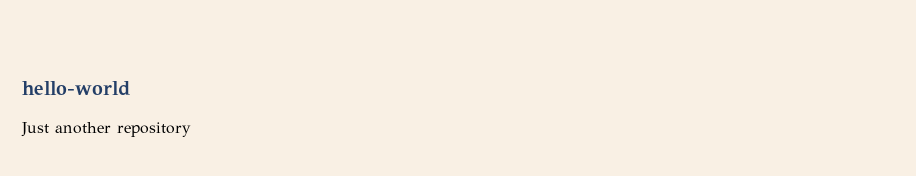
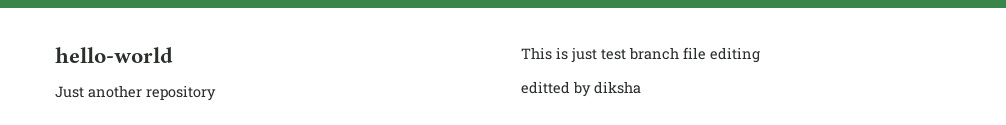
+ This is just test branch file editing
+ editted by diksha

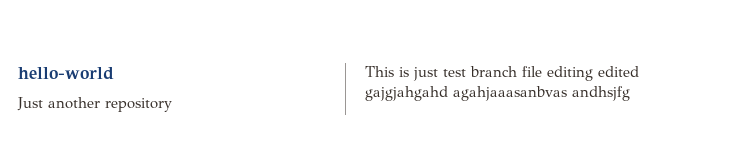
- This is just test branch file editing
- editted by diksha
+ This is just test branch file editing edited gajgjahgahd agahjaaasanbvas andhsjfg

